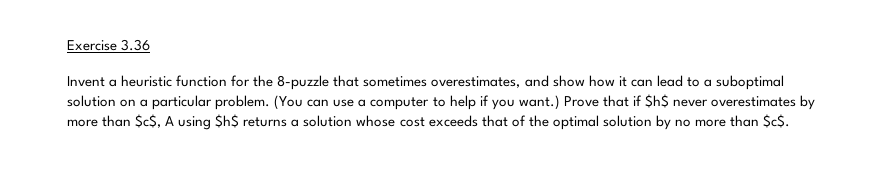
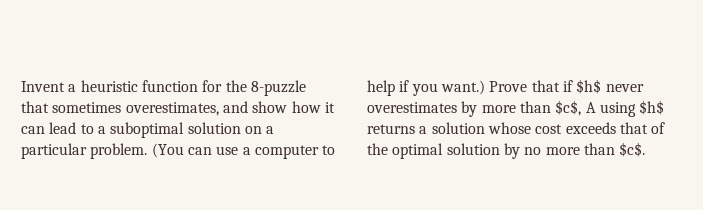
- Exercise 3.36

